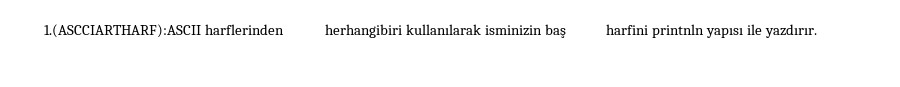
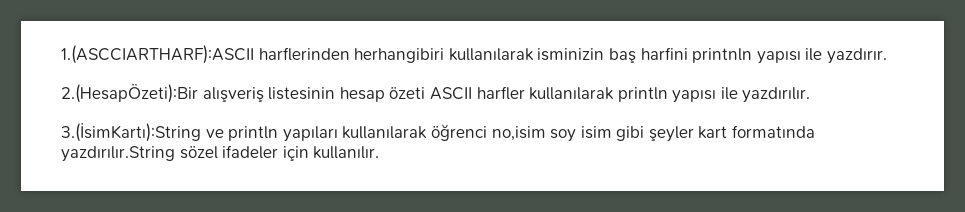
+ 2.(HesapÖzeti):Bir alışveriş listesinin hesap özeti ASCII harfler kullanılarak println yapısı ile yazdırılır.
+ 3.(İsimKartı):String ve println yapıları kullanılarak öğrenci no,isim soy isim gibi şeyler kart formatında yazdırılır.String sözel ifadeler için kullanılır.

